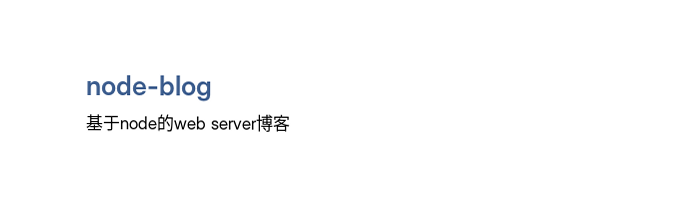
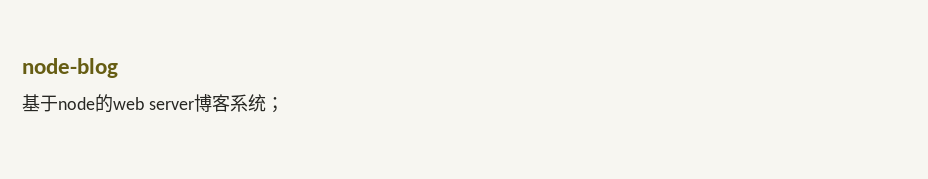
- 基于node的web server博客
+ 基于node的web server博客系统；

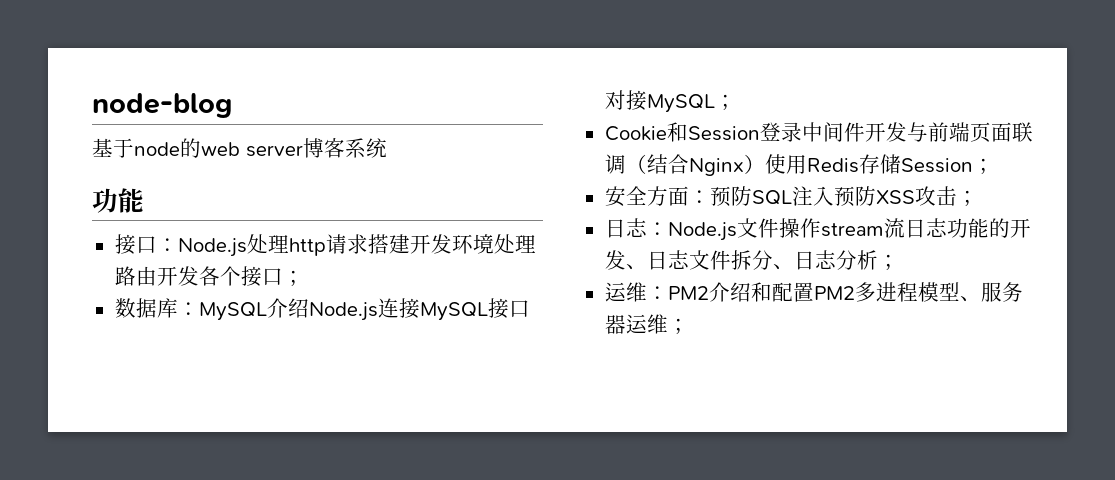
- 基于node的web server博客系统；
+ 基于node的web server博客系统
+ 功能
+ 接口：Node.js处理http请求搭建开发环境处理路由开发各个接口；
+ 数据库：MySQL介绍Node.js连接MySQL接口对接MySQL；
+ Cookie和Session登录中间件开发与前端页面联调（结合Nginx）使用Redis存储Session；
+ 安全方面：预防SQL注入预防XSS攻击；
+ 日志：Node.js文件操作stream流日志功能的开发、日志文件拆分、日志分析；
+ 运维：PM2介绍和配置PM2多进程模型、服务器运维；

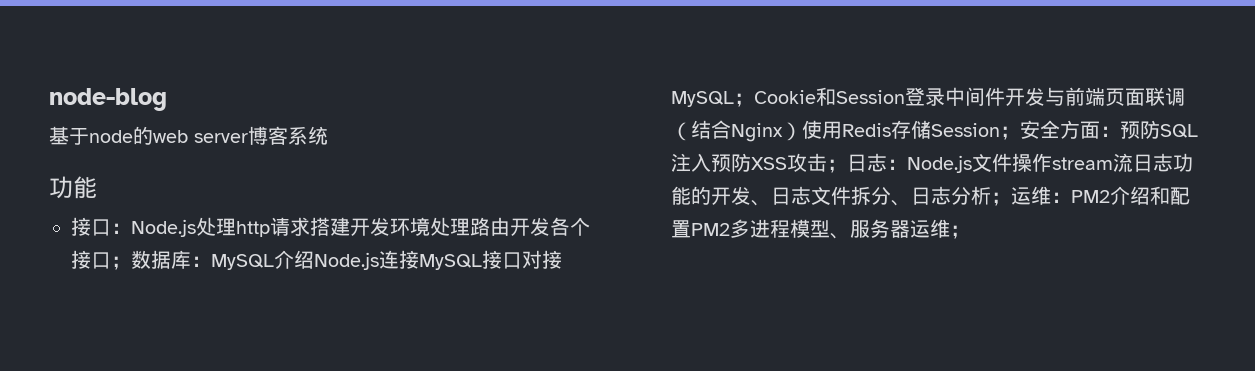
- Node.js处理http请求搭建开发环境处理路由开发各个接口；
- 数据库：
+ Node.js处理http请求搭建开发环境处理路由开发各个接口；数据库：
- MySQL介绍Node.js连接MySQL接口对接MySQL；
- Cookie和Session登录中间件开发与前端页面联调（结合Nginx）使用Redis存储Session；
- 安全方面：
+ MySQL介绍Node.js连接MySQL接口对接MySQL；Cookie和Session登录中间件开发与前端页面联调（结合Nginx）使用Redis存储Session；安全方面：
- 预防SQL注入预防XSS攻击；
- 日志：
+ 预防SQL注入预防XSS攻击；日志：
- Node.js文件操作stream流日志功能的开发、日志文件拆分、日志分析；
- 运维：
+ Node.js文件操作stream流日志功能的开发、日志文件拆分、日志分析；运维：

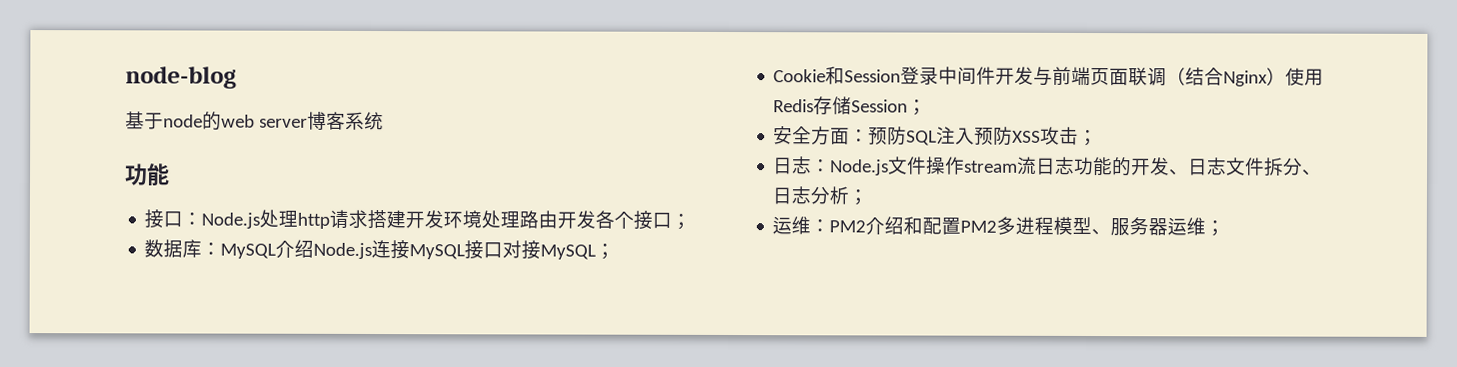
- Node.js处理http请求搭建开发环境处理路由开发各个接口；数据库：
+ Node.js处理http请求搭建开发环境处理路由开发各个接口；
+ 数据库：
- MySQL介绍Node.js连接MySQL接口对接MySQL；Cookie和Session登录中间件开发与前端页面联调（结合Nginx）使用Redis存储Session；安全方面：
+ MySQL介绍Node.js连接MySQL接口对接MySQL；
+ Cookie和Session登录中间件开发与前端页面联调（结合Nginx）使用Redis存储Session；
+ 安全方面：
- 预防SQL注入预防XSS攻击；日志：
+ 预防SQL注入预防XSS攻击；
+ 日志：
- Node.js文件操作stream流日志功能的开发、日志文件拆分、日志分析；运维：
+ Node.js文件操作stream流日志功能的开发、日志文件拆分、日志分析；
+ 运维：

